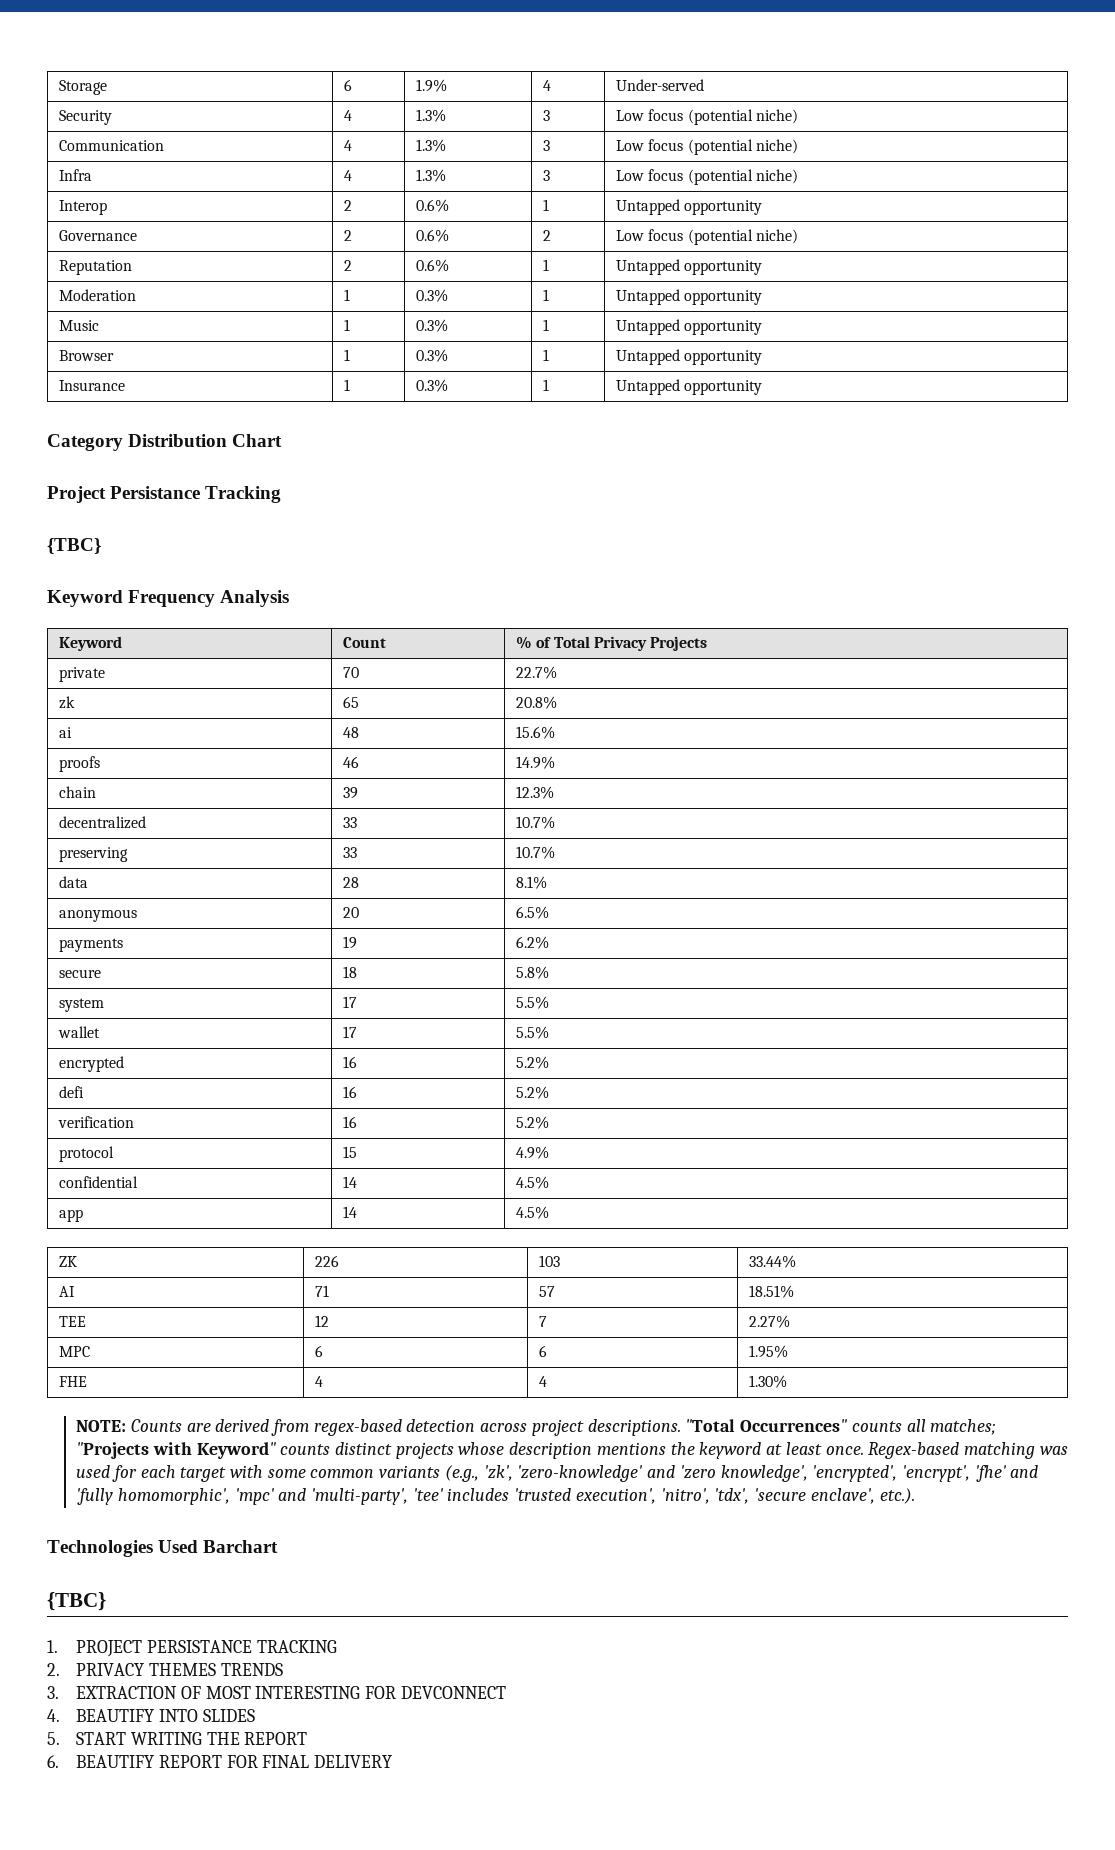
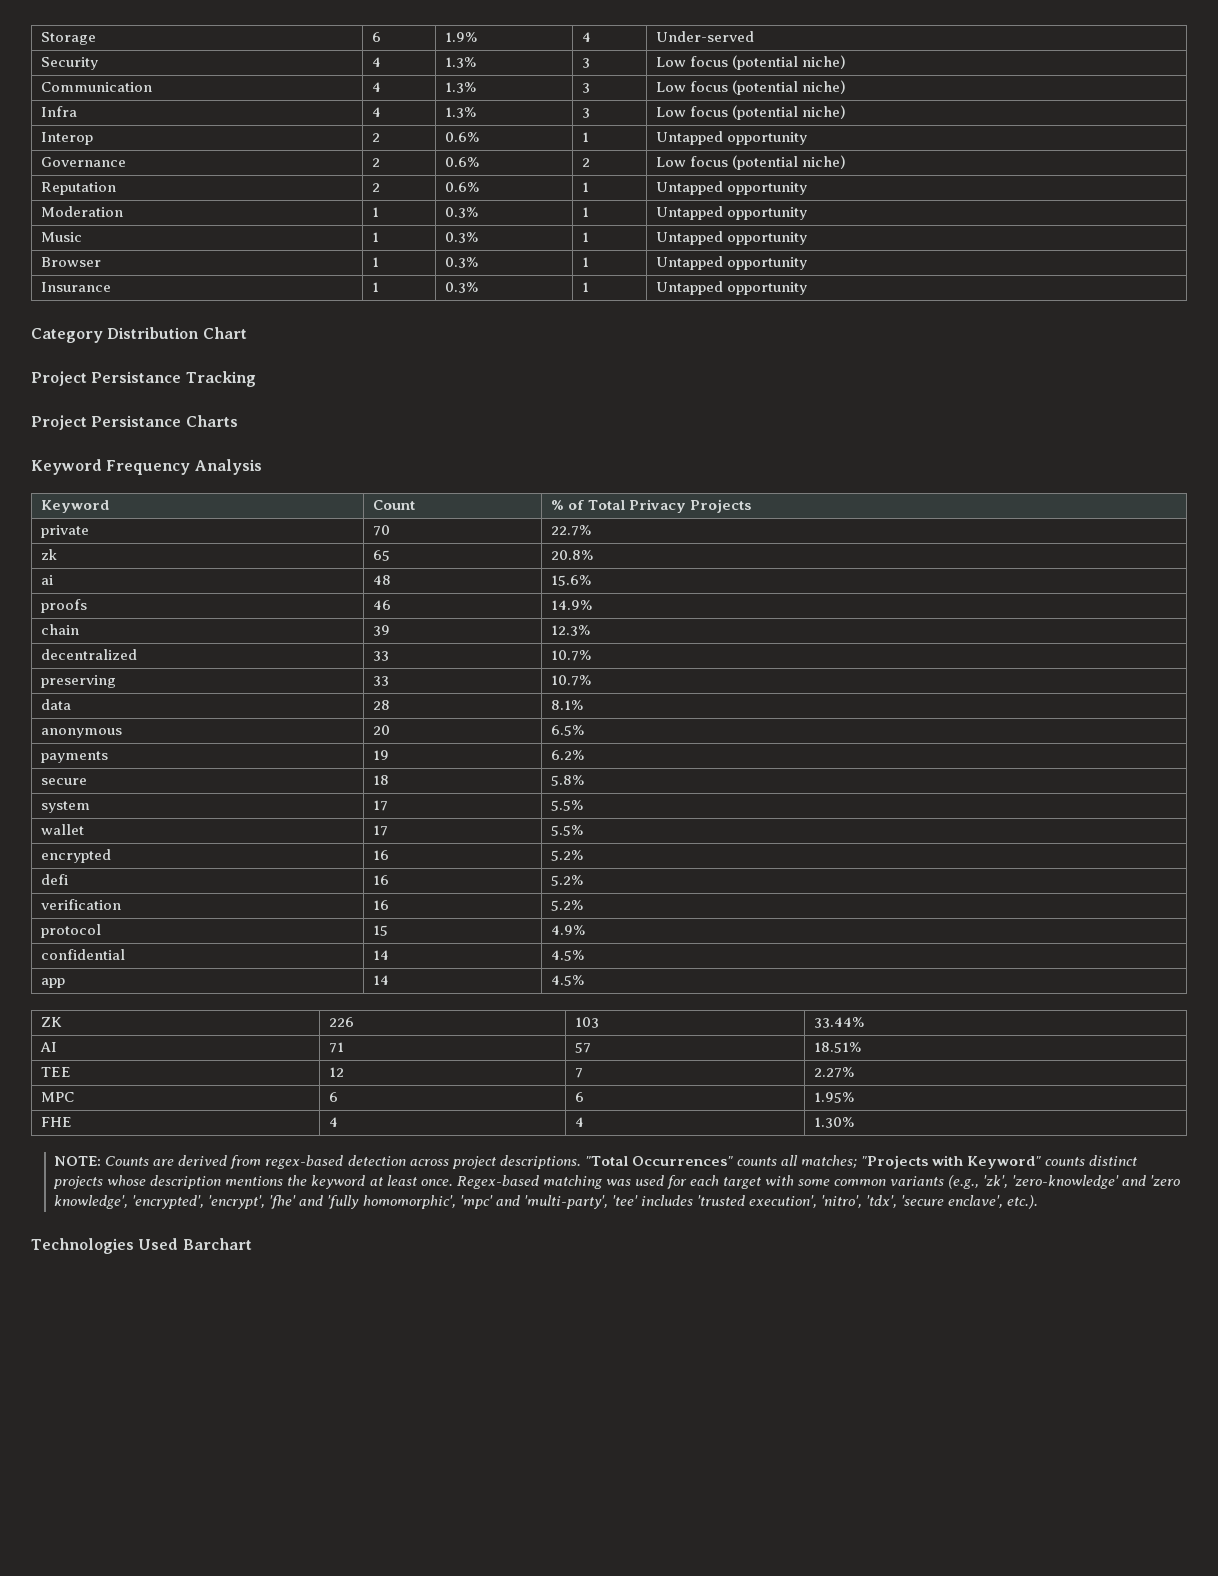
  Project Persistance Tracking
- {TBC}
+ Project Persistance Charts
  Technologies Used Barchart
- {TBC}
- 1. PROJECT PERSISTANCE TRACKING
- 2. PRIVACY THEMES TRENDS
- 3. EXTRACTION OF MOST INTERESTING FOR DEVCONNECT
- 4. BEAUTIFY INTO SLIDES
- 5. START WRITING THE REPORT
- 6. BEAUTIFY REPORT FOR FINAL DELIVERY

